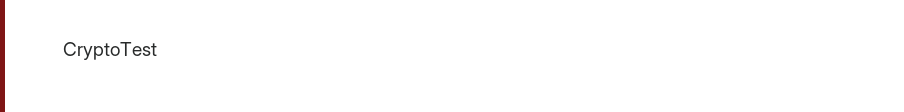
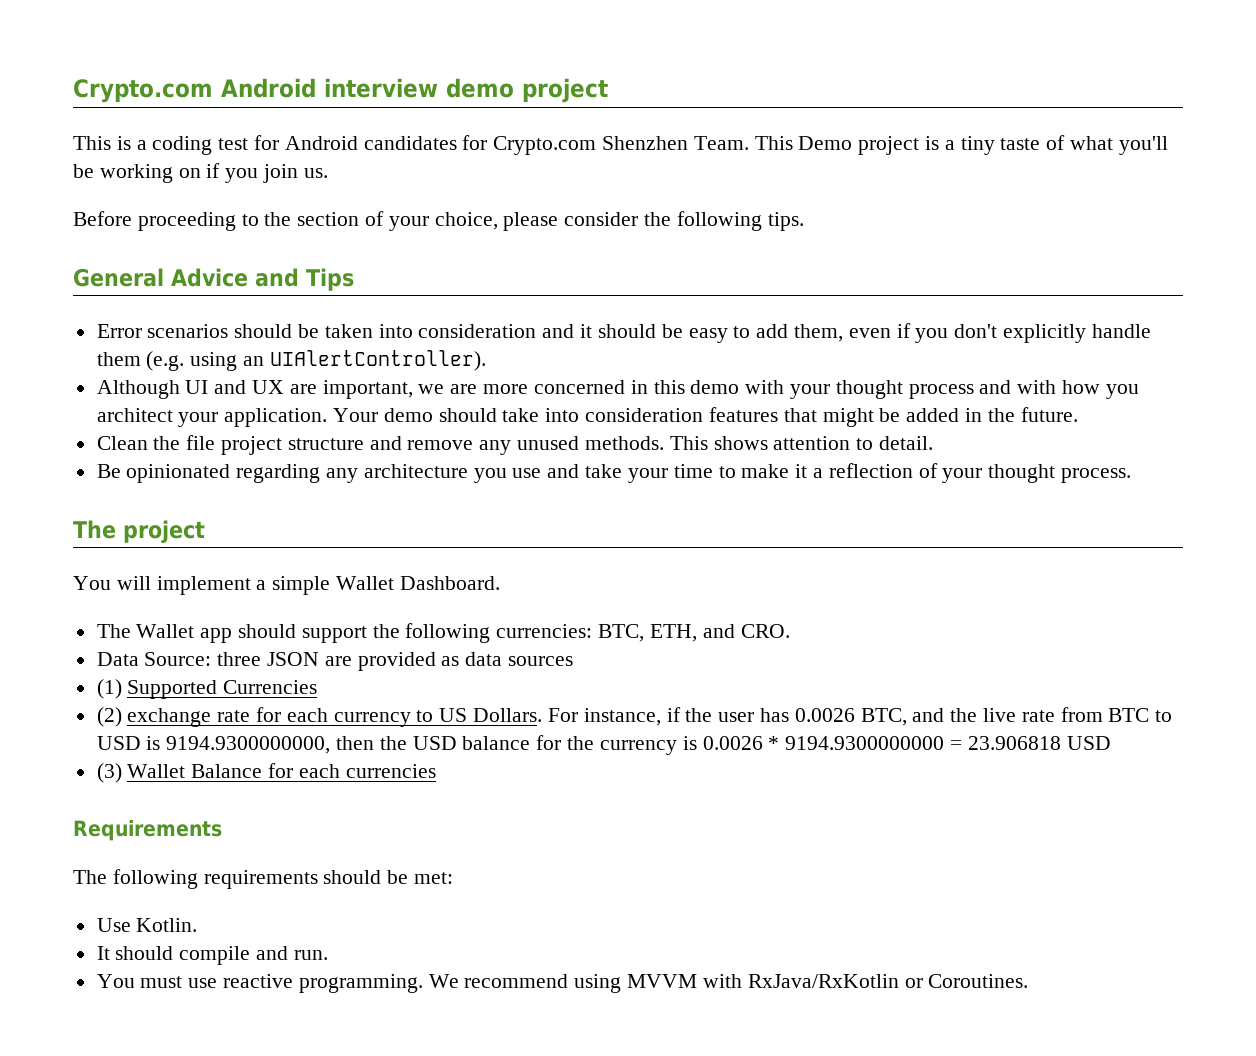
- CryptoTest
+ Crypto.com Android interview demo project
+ This is a coding test for Android candidates for Crypto.com Shenzhen Team. This Demo project is a tiny taste of what you'll be working on if you join us.
+ Before proceeding to the section of your choice, please consider the following tips.
+ General Advice and Tips
+ Error scenarios should be taken into consideration and it should be easy to add them, even if you don't explicitly handle them (e.g. using an UIAlertController).
+ Although UI and UX are important, we are more concerned in this demo with your thought process and with how you architect your application. Your demo should take into consideration features that might be added in the future.
+ Clean the file project structure and remove any unused methods. This shows attention to detail.
+ Be opinionated regarding any architecture you use and take your time to make it a reflection of your thought process.
+ The project
+ You will implement a simple Wallet Dashboard.
+ The Wallet app should support the following currencies: BTC, ETH, and CRO.
+ Data Source: three JSON are provided as data sources
+ (1) Supported Currencies
+ (2) exchange rate for each currency to US Dollars. For instance, if the user has 0.0026 BTC, and the live rate from BTC to USD is 9194.9300000000, then the USD balance for the currency is 0.0026 * 9194.9300000000 = 23.906818 USD
+ (3) Wallet Balance for each currencies
+ Requirements
+ The following requirements should be met:
+ Use Kotlin.
+ It should compile and run.
+ You must use reactive programming. We recommend using MVVM with RxJava/RxKotlin or Coroutines.

